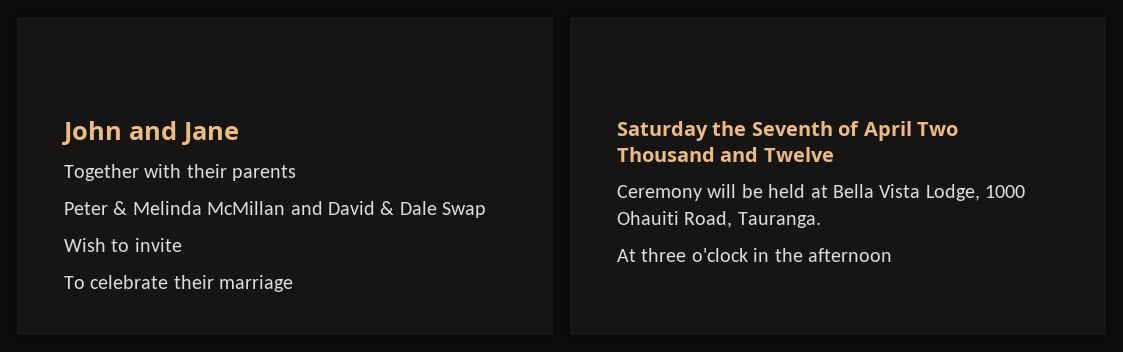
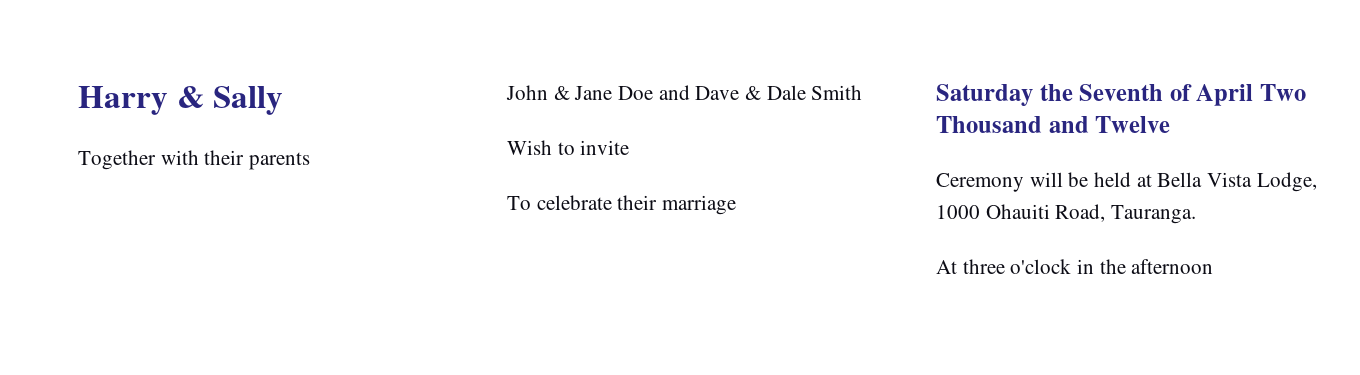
- John and Jane
+ Harry & Sally
- Peter & Melinda McMillan and David & Dale Swap
+ John & Jane Doe and Dave & Dale Smith

